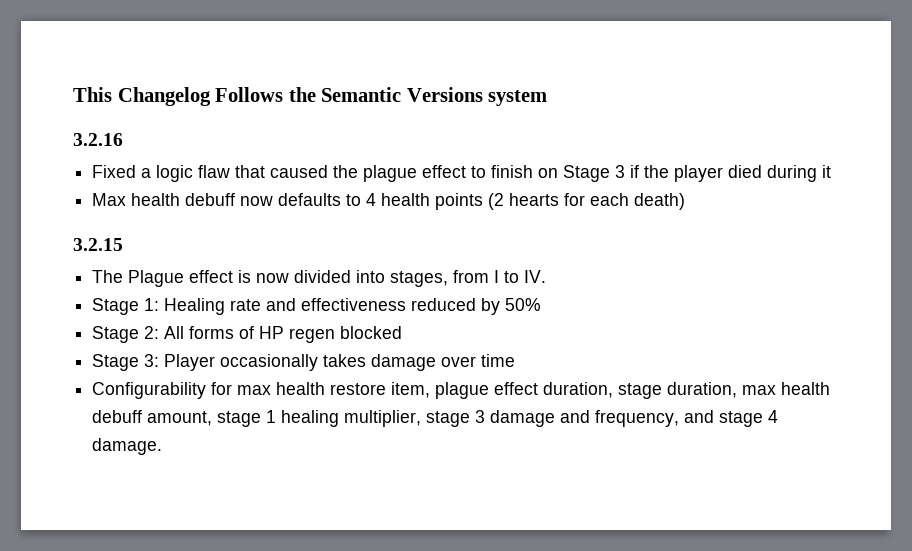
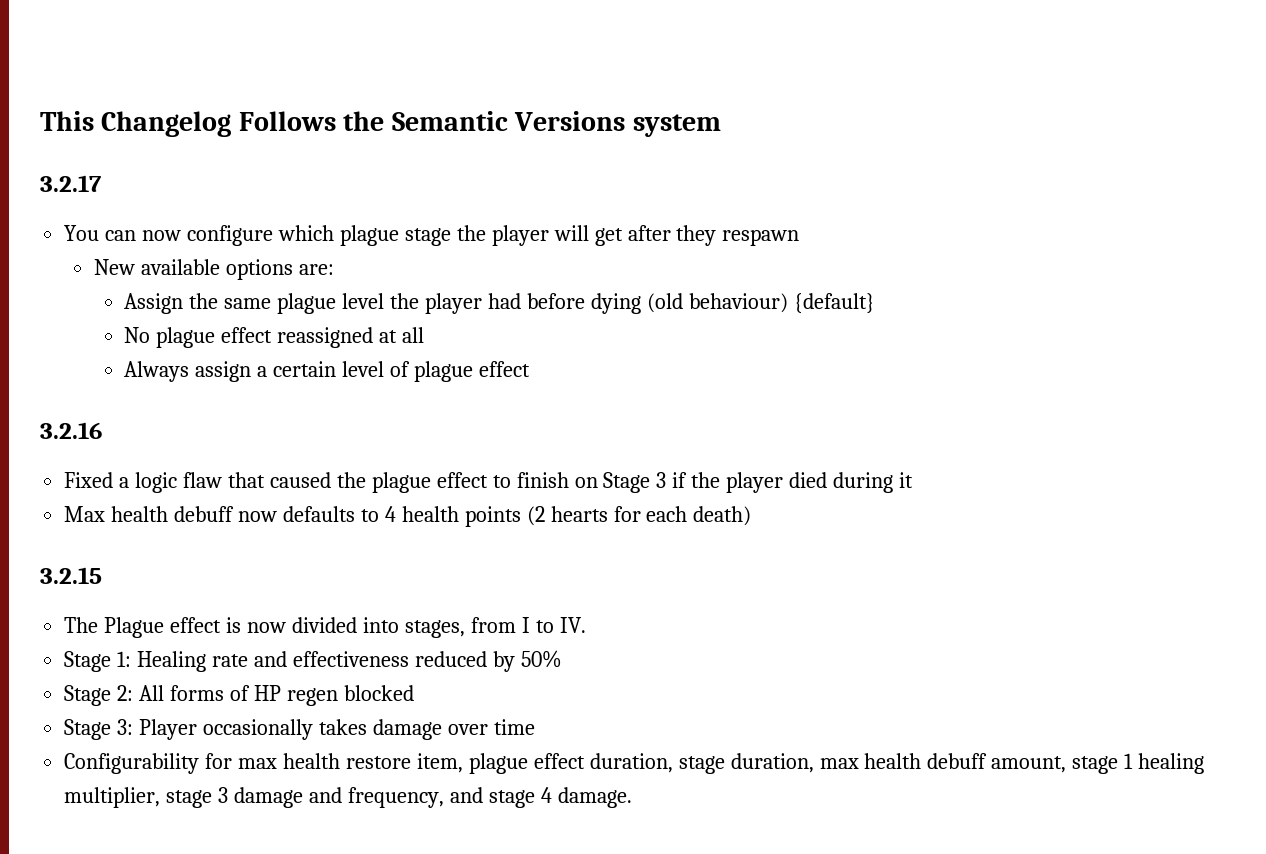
+ 3.2.17
+ You can now configure which plague stage the player will get after they respawn
+ New available options are:
+ Assign the same plague level the player had before dying (old behaviour) {default}
+ No plague effect reassigned at all
+ Always assign a certain level of plague effect

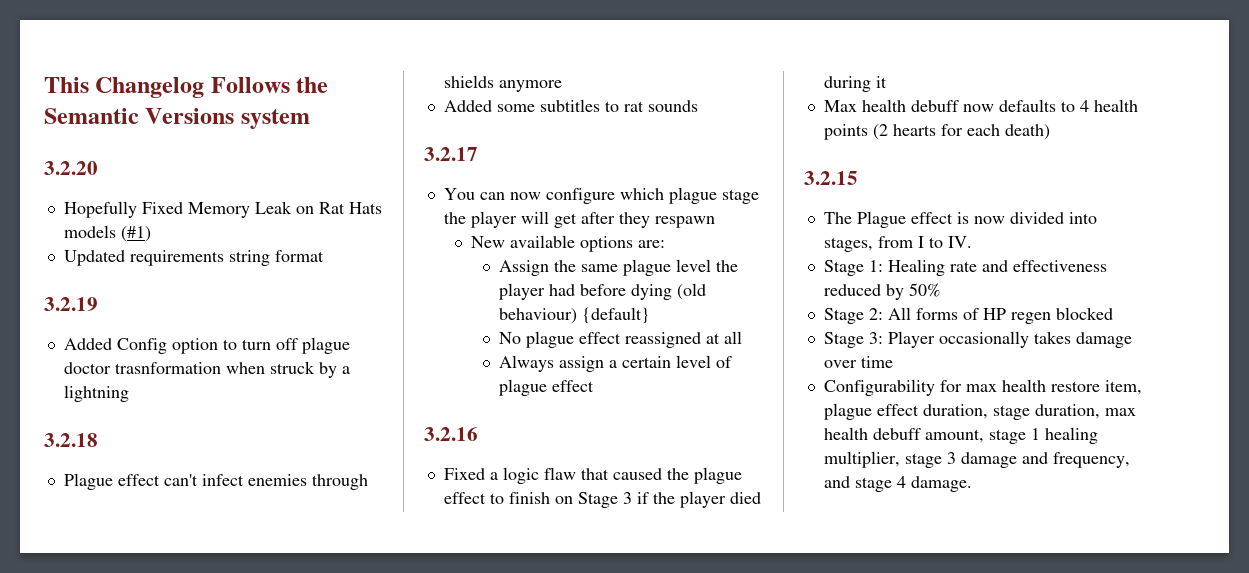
+ 3.2.20
+ Hopefully Fixed Memory Leak on Rat Hats models (#1)
+ Updated requirements string format
+ 3.2.19
+ Added Config option to turn off plague doctor trasnformation when struck by a lightning
+ 3.2.18
+ Plague effect can't infect enemies through shields anymore
+ Added some subtitles to rat sounds

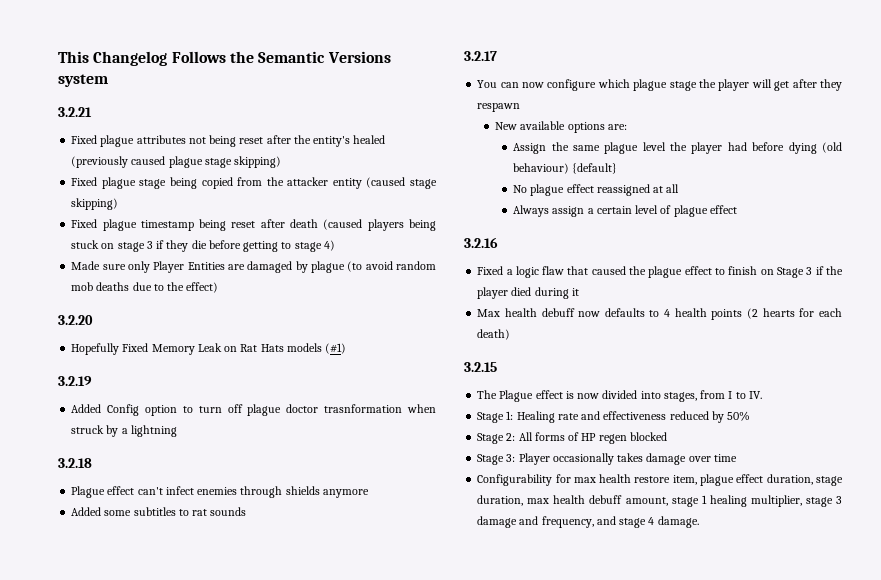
+ 3.2.21
+ Fixed plague attributes not being reset after the entity's healed (previously caused plague stage skipping)
+ Fixed plague stage being copied from the attacker entity (caused stage skipping)
+ Fixed plague timestamp being reset after death (caused players being stuck on stage 3 if they die before getting to stage 4)
+ Made sure only Player Entities are damaged by plague (to avoid random mob deaths due to the effect)
- Updated requirements string format

